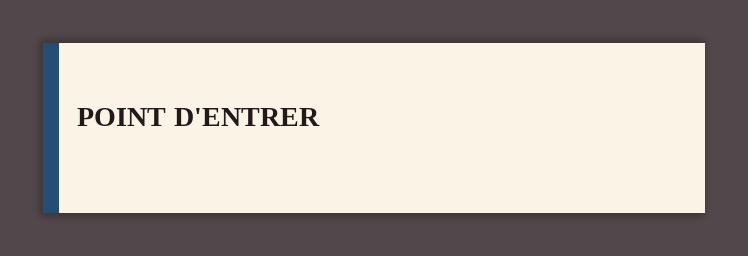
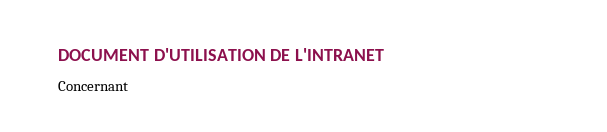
- POINT D'ENTRER
+ DOCUMENT D'UTILISATION DE L'INTRANET
+ Concernant

